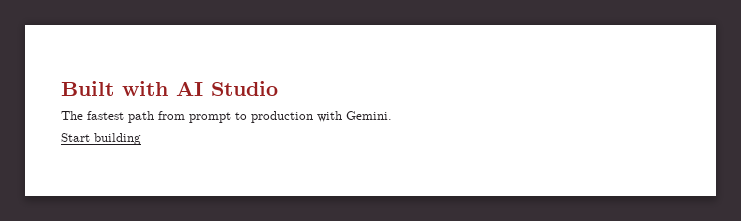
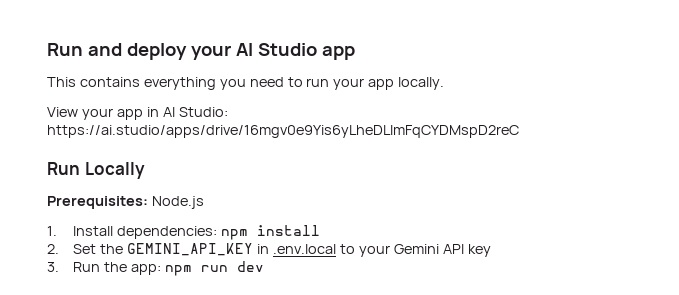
- Built with AI Studio
- The fastest path from prompt to production with Gemini.
- Start building
+ Run and deploy your AI Studio app
+ This contains everything you need to run your app locally.
+ View your app in AI Studio: https://ai.studio/apps/drive/16mgv0e9Yis6yLheDLlmFqCYDMspD2reC
+ Run Locally
+ Prerequisites: Node.js
+ 1. Install dependencies: npm install
+ 2. Set the GEMINI_API_KEY in .env.local to your Gemini API key
+ 3. Run the app: npm run dev

